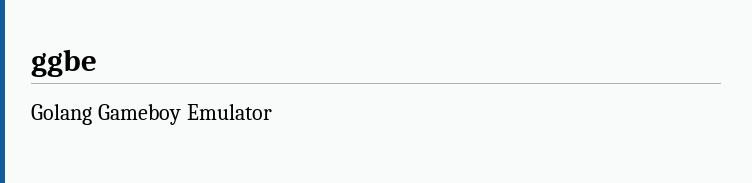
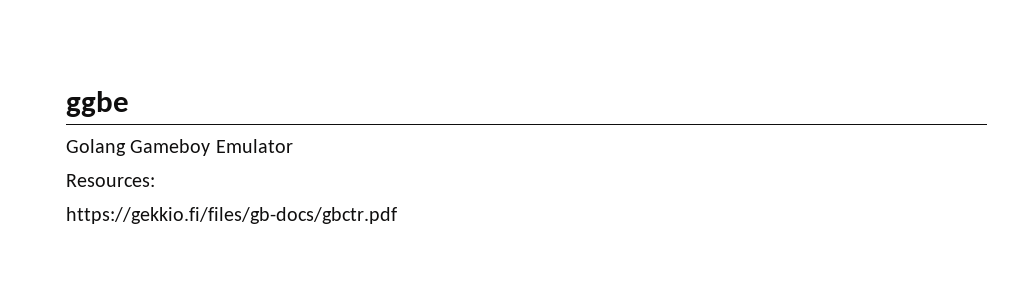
+ Resources:
+ https://gekkio.fi/files/gb-docs/gbctr.pdf

